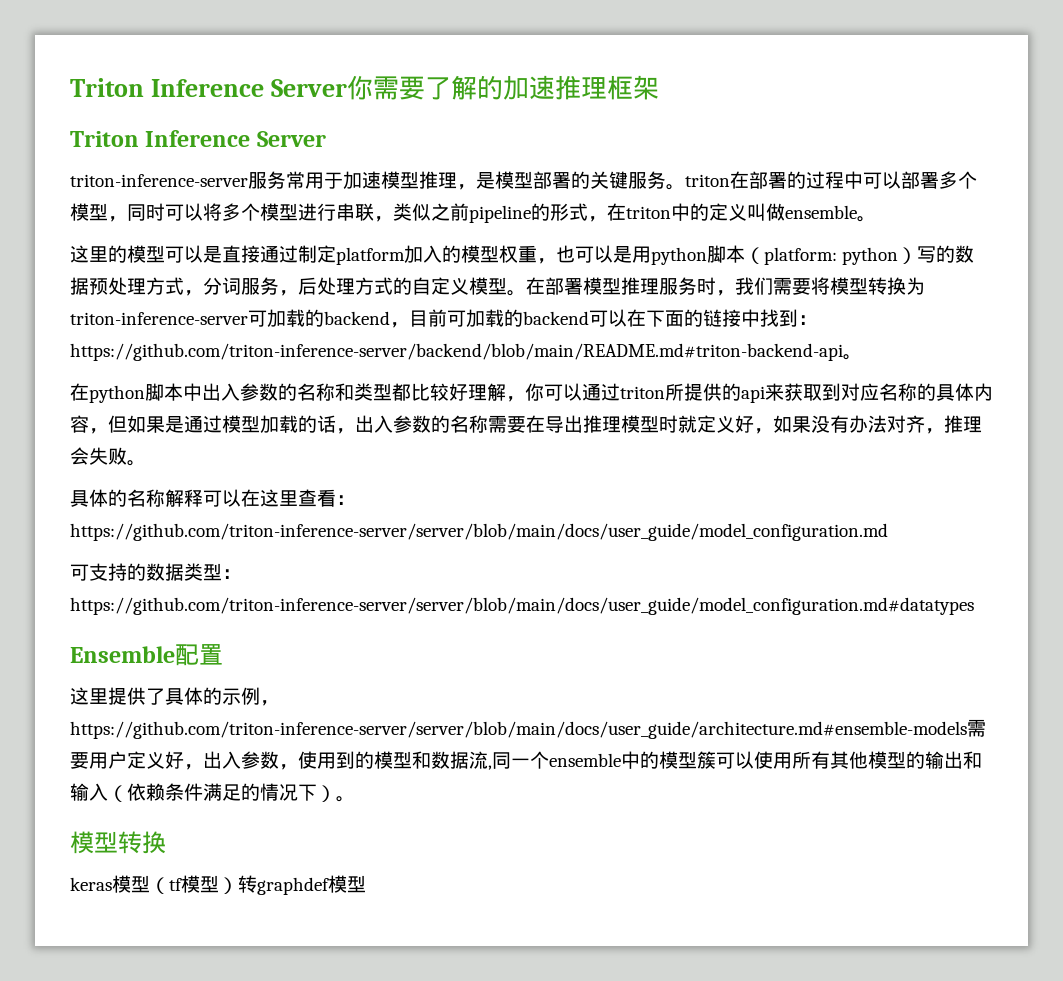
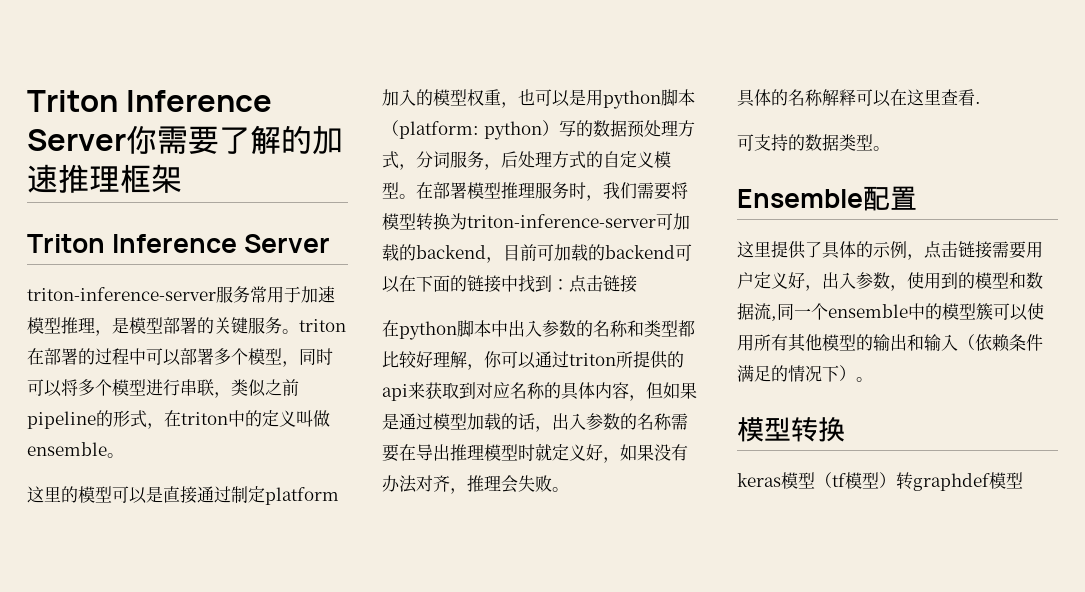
- 在部署模型推理服务时，我们需要将模型转换为triton-inference-server可加载的backend，目前可加载的backend可以在下面的链接中找到：https://github.com/triton-inference-server/backend/blob/main/README.md#triton-backend-api。
+ 在部署模型推理服务时，我们需要将模型转换为triton-inference-server可加载的backend，目前可加载的backend可以在下面的链接中找到：点击链接
- 具体的名称解释可以在这里查看：https://github.com/triton-inference-server/server/blob/main/docs/user_guide/model_configuration.md
+ 具体的名称解释可以在这里查看.
- 可支持的数据类型：https://github.com/triton-inference-server/server/blob/main/docs/user_guide/model_configuration.md#datatypes
+ 可支持的数据类型。
- 这里提供了具体的示例，https://github.com/triton-inference-server/server/blob/main/docs/user_guide/architecture.md#ensemble-models需要用户定义好，出入参数，使用到的模型和数据流,同一个ensemble中的模型簇可以使用所有其他模型的输出和输入（依赖条件满足的情况下）。
+ 这里提供了具体的示例，点击链接需要用户定义好，出入参数，使用到的模型和数据流,同一个ensemble中的模型簇可以使用所有其他模型的输出和输入（依赖条件满足的情况下）。

